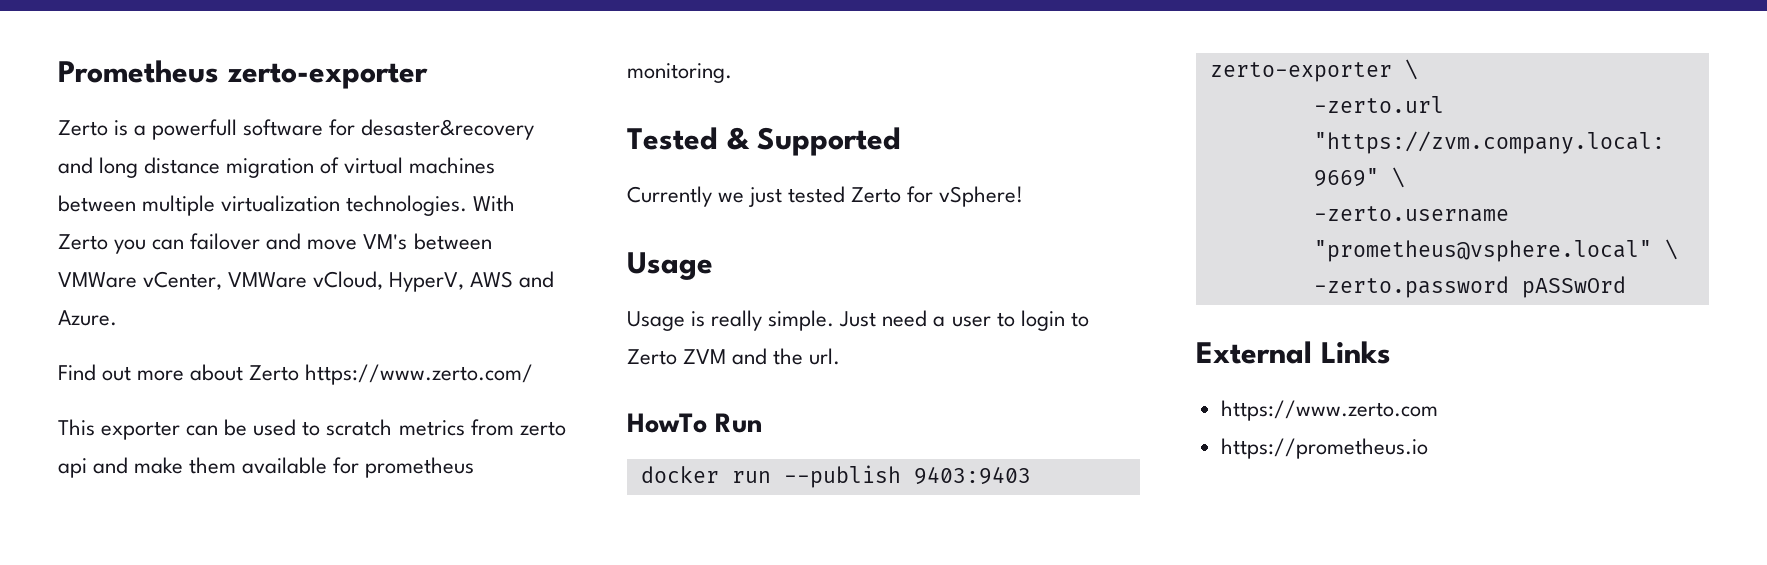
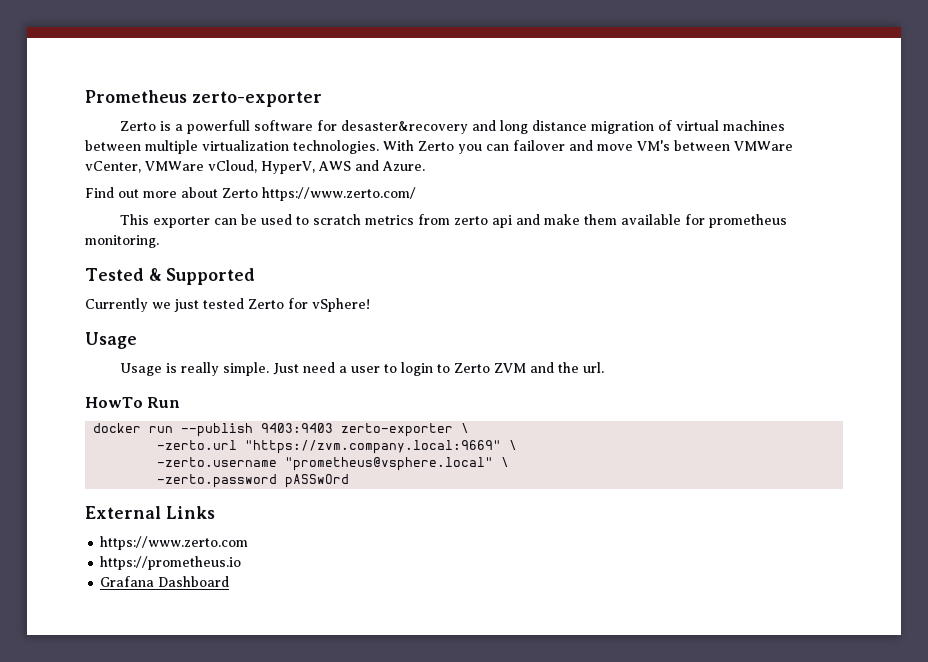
+ Grafana Dashboard

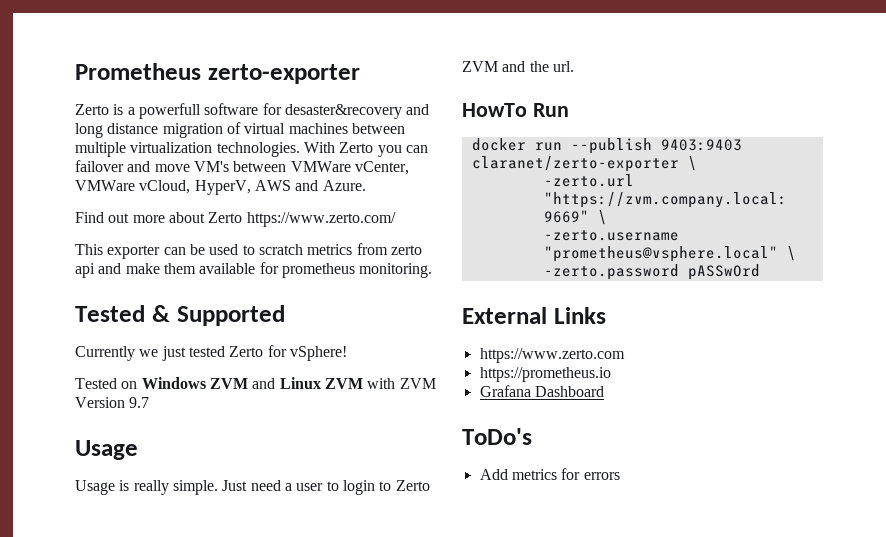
+ Tested on Windows ZVM and Linux ZVM with ZVM Version 9.7
- docker run --publish 9403:9403 zerto-exporter \
+ docker run --publish 9403:9403 claranet/zerto-exporter \
+ ToDo's
+ Add metrics for errors

